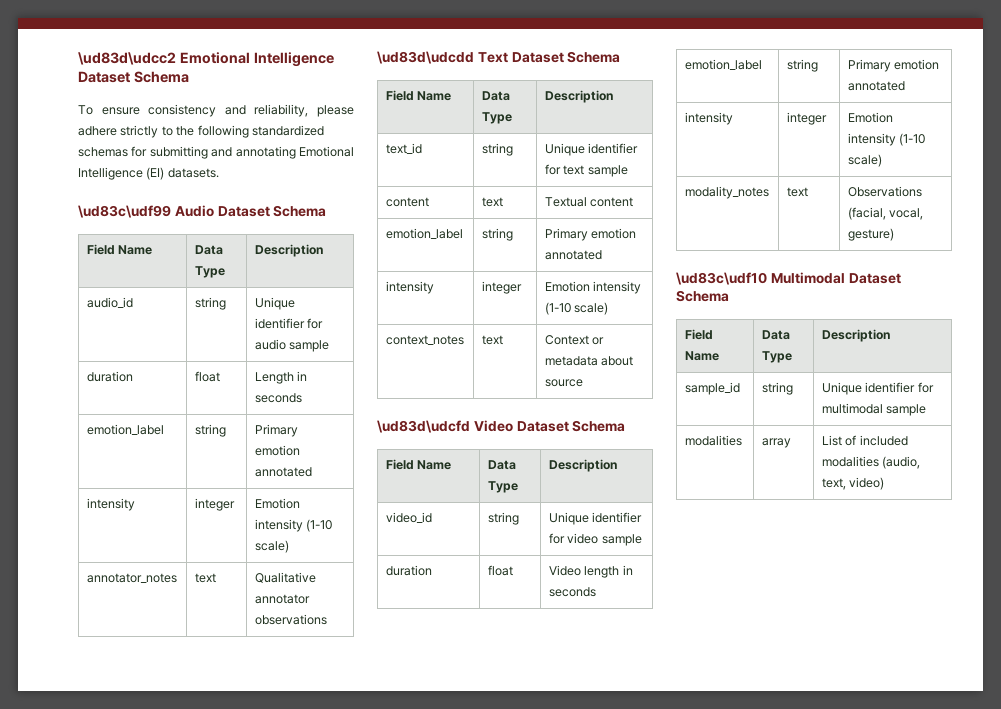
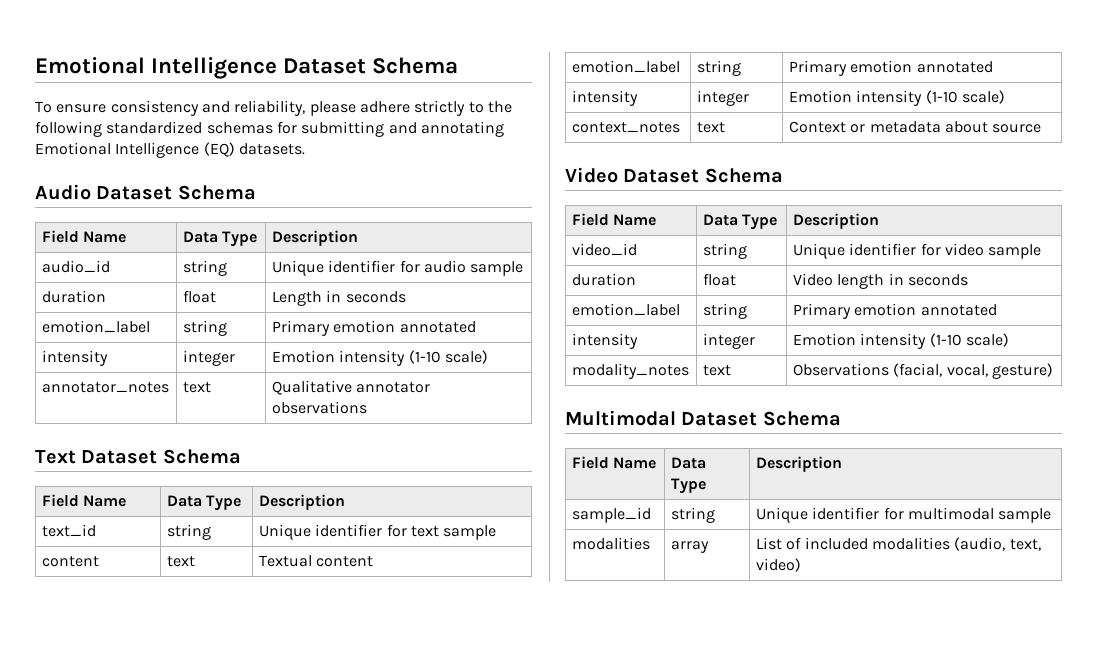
- \ud83d\udcc2 Emotional Intelligence Dataset Schema
+ Emotional Intelligence Dataset Schema
- To ensure consistency and reliability, please adhere strictly to the following standardized schemas for submitting and annotating Emotional Intelligence (EI) datasets.
+ To ensure consistency and reliability, please adhere strictly to the following standardized schemas for submitting and annotating Emotional Intelligence (EQ) datasets.
- \ud83c\udf99 Audio Dataset Schema
+ Audio Dataset Schema
- \ud83d\udcdd Text Dataset Schema
+ Text Dataset Schema
- \ud83d\udcfd Video Dataset Schema
+ Video Dataset Schema
- \ud83c\udf10 Multimodal Dataset Schema
+ Multimodal Dataset Schema

